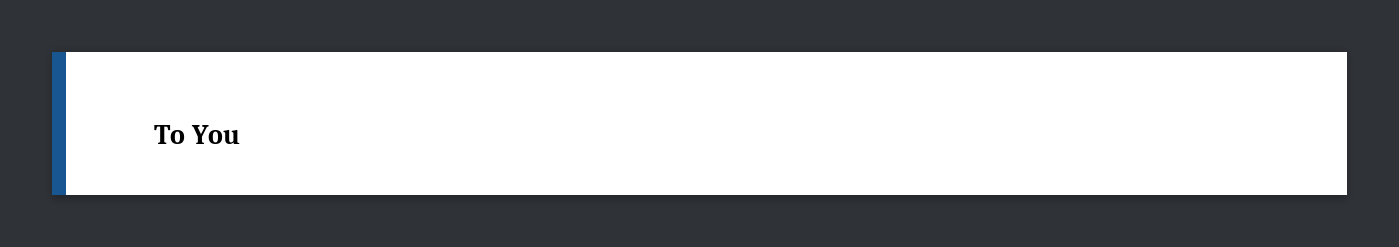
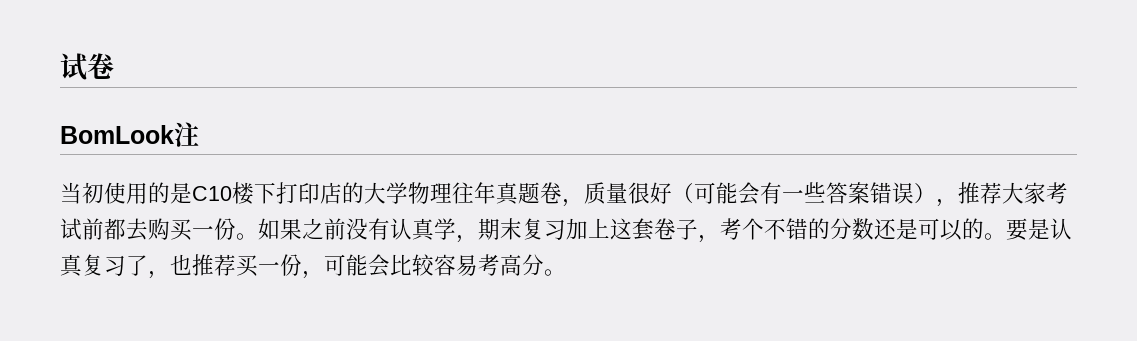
- To You
+ 试卷
+ BomLook注
+ 当初使用的是C10楼下打印店的大学物理往年真题卷，质量很好（可能会有一些答案错误），推荐大家考试前都去购买一份。如果之前没有认真学，期末复习加上这套卷子，考个不错的分数还是可以的。要是认真复习了，也推荐买一份，可能会比较容易考高分。

